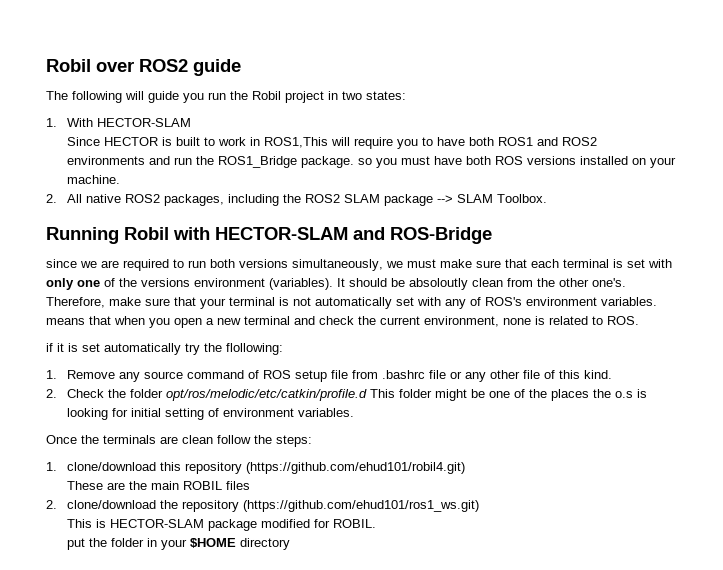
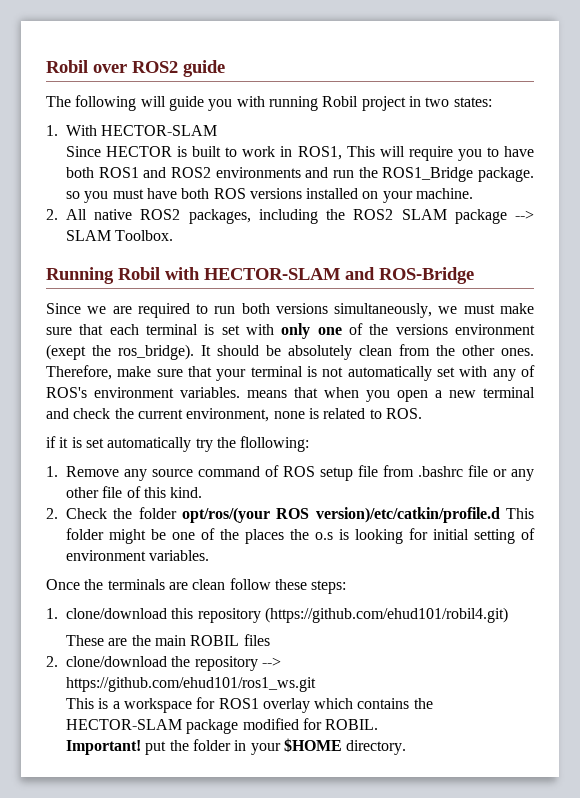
- The following will guide you run the Robil project in two states:
+ The following will guide you with running Robil project in two states:
- Since HECTOR is built to work in ROS1,This will require you to have both ROS1 and ROS2 environments and run the ROS1_Bridge package. so you must have both ROS versions installed on your machine.
+ Since HECTOR is built to work in ROS1, This will require you to have both ROS1 and ROS2 environments and run the ROS1_Bridge package. so you must have both ROS versions installed on your machine.
- since we are required to run both versions simultaneously, we must make sure that each terminal is set with only one of the versions environment (variables).
+ Since we are required to run both versions simultaneously, we must make sure that each terminal is set with only one of the versions environment (exept the ros_bridge).
- It should be absoloutly clean from the other one's.
+ It should be absolutely clean from the other ones.
- 2. Check the folder opt/ros/melodic/etc/catkin/profile.d This folder might be one of the places the o.s is looking for initial setting of environment variables.
+ 2. Check the folder opt/ros/(your ROS version)/etc/catkin/profile.d This folder might be one of the places the o.s is looking for initial setting of environment variables.
- Once the terminals are clean follow the steps:
+ Once the terminals are clean follow these steps:
- 2. clone/download the repository (https://github.com/ehud101/ros1_ws.git)
+ 2. clone/download the repository --> https://github.com/ehud101/ros1_ws.git
- This is HECTOR-SLAM package modified for ROBIL.
+ This is a workspace for ROS1 overlay which contains the HECTOR-SLAM package modified for ROBIL.
- put the folder in your $HOME directory
+ Important! put the folder in your $HOME directory.

